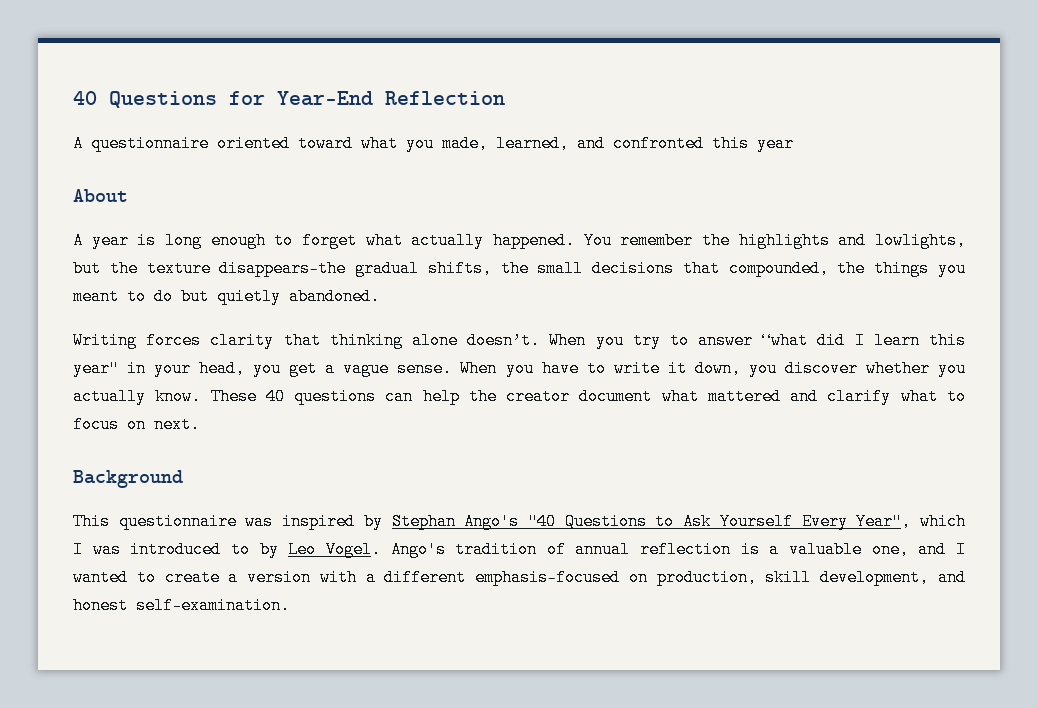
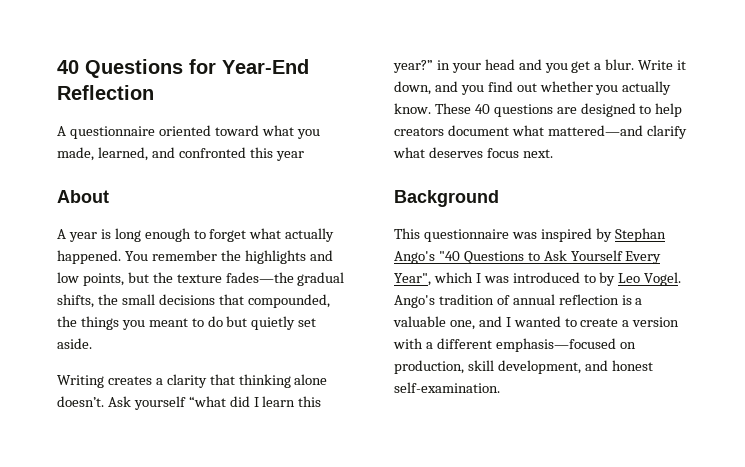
- You remember the highlights and lowlights, but the texture disappears—the gradual shifts, the small decisions that compounded, the things you meant to do but quietly abandoned.
+ You remember the highlights and low points, but the texture fades—the gradual shifts, the small decisions that compounded, the things you meant to do but quietly set aside.
- Writing forces clarity that thinking alone doesn’t.
+ Writing creates a clarity that thinking alone doesn’t.
- When you try to answer “what did I learn this year" in your head, you get a vague sense. When you have to write it down, you discover whether you actually know.
+ Ask yourself “what did I learn this year?” in your head and you get a blur. Write it down, and you find out whether you actually know.
- These 40 questions can help the creator document what mattered and clarify what to focus on next.
+ These 40 questions are designed to help creators document what mattered—and clarify what deserves focus next.

